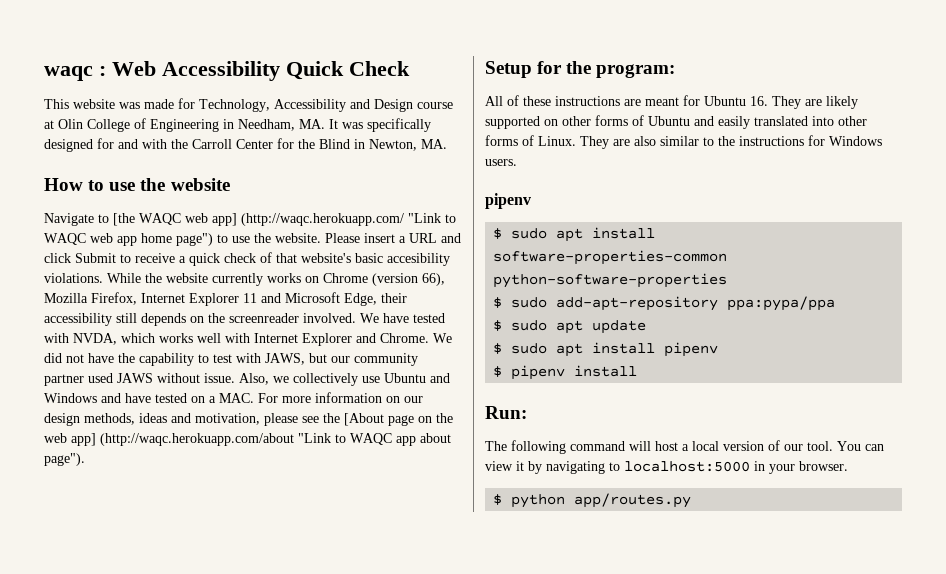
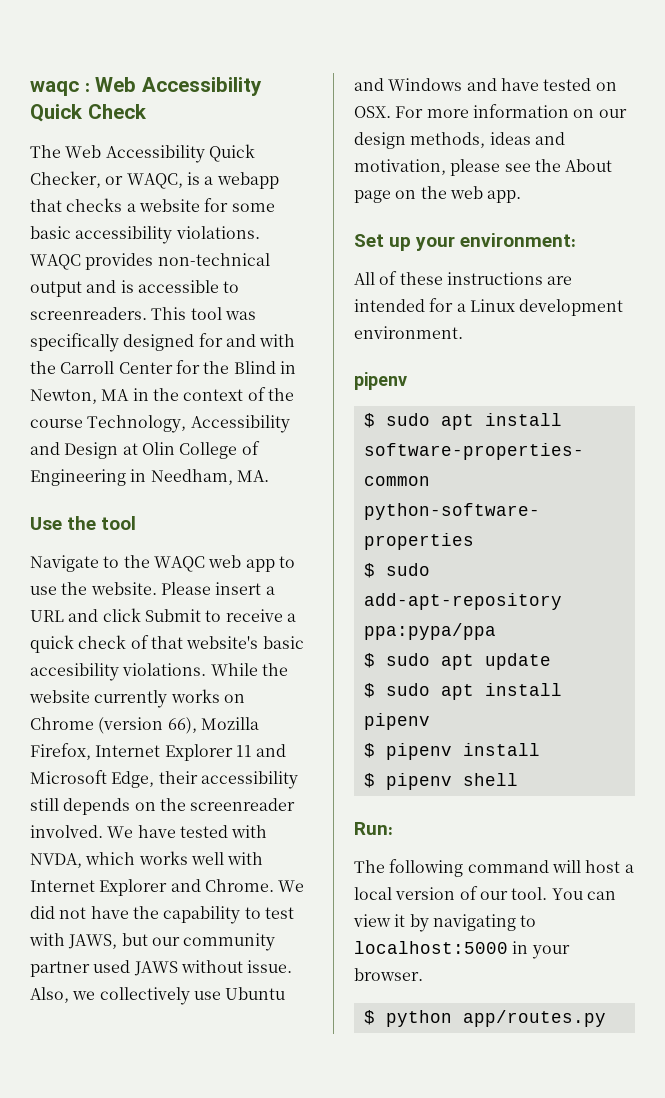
- This website was made for Technology, Accessibility and Design course at Olin College of Engineering in Needham, MA. It was specifically designed for and with the Carroll Center for the Blind in Newton, MA.
- How to use the website
- Navigate to [the WAQC web app] (http://waqc.herokuapp.com/ "Link to WAQC web app home page") to use the website.
+ The Web Accessibility Quick Checker, or WAQC, is a webapp that checks a website for some basic accessibility violations. WAQC provides non-technical output and is accessible to screenreaders. This tool was specifically designed for and with the Carroll Center for the Blind in Newton, MA in the context of the course Technology, Accessibility and Design at Olin College of Engineering in Needham, MA.
+ Use the tool
+ Navigate to the WAQC web app to use the website.
- Also, we collectively use Ubuntu and Windows and have tested on a MAC. For more information on our design methods, ideas and motivation, please see the [About page on the web app] (http://waqc.herokuapp.com/about "Link to WAQC app about page").
- Setup for the program:
+ Also, we collectively use Ubuntu and Windows and have tested on OSX. For more information on our design methods, ideas and motivation, please see the About page on the web app.
+ Set up your environment:
- All of these instructions are meant for Ubuntu 16. They are likely supported on other forms of Ubuntu and easily translated into other forms of Linux. They are also similar to the instructions for Windows users.
+ All of these instructions are intended for a Linux development environment.
+ $ pipenv shell

